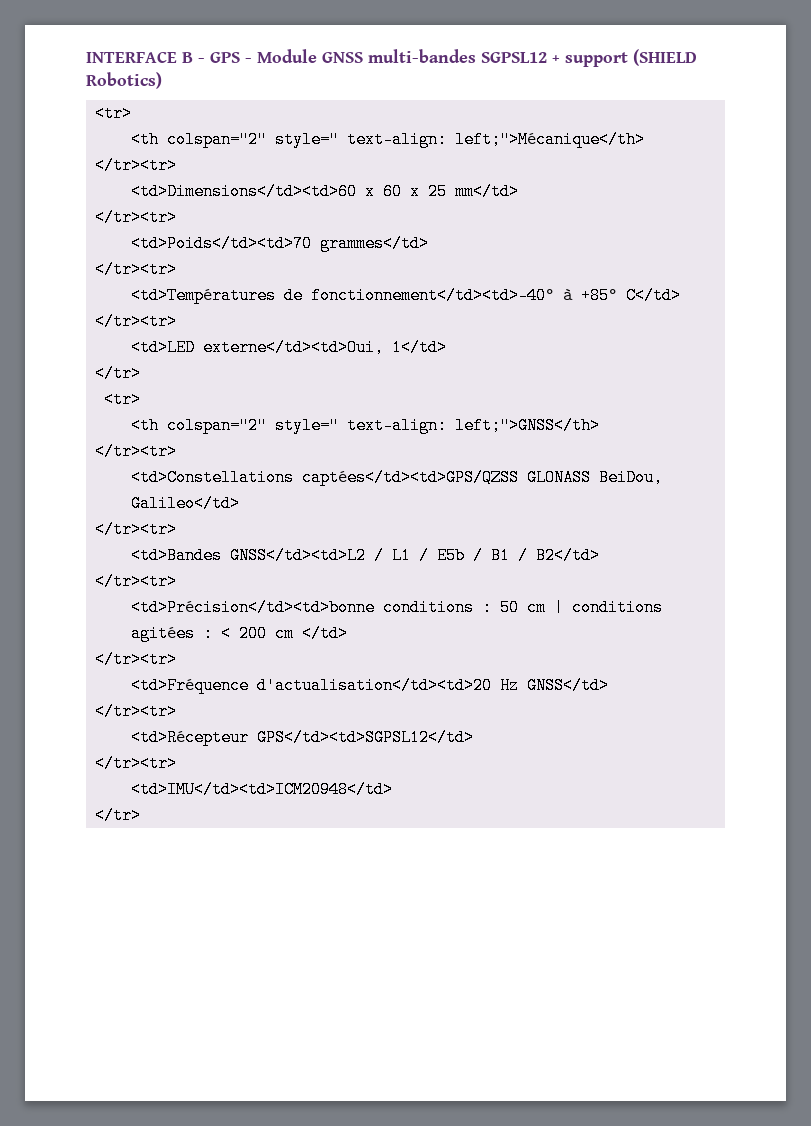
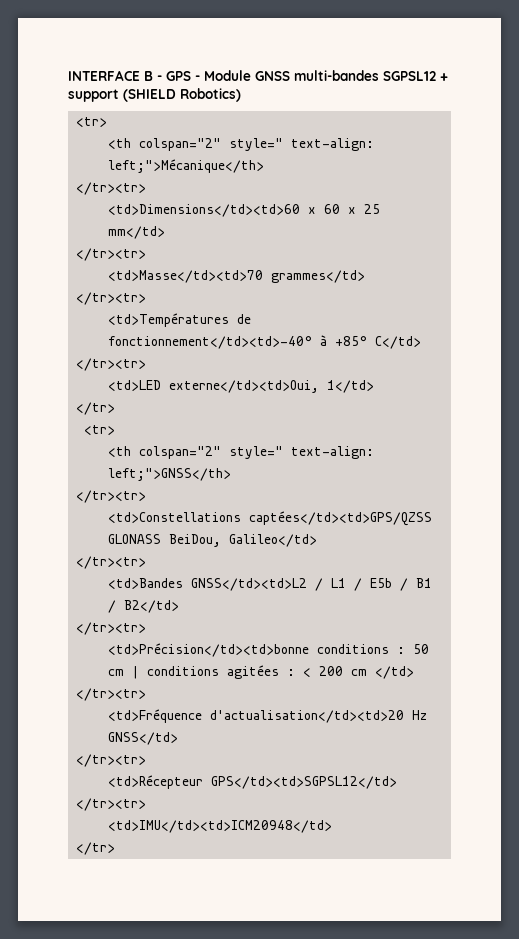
- <td>Poids</td><td>70 grammes</td>
+ <td>Masse</td><td>70 grammes</td>

